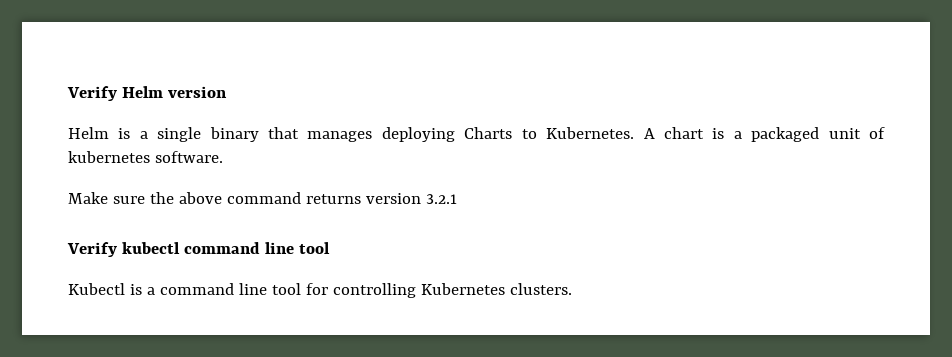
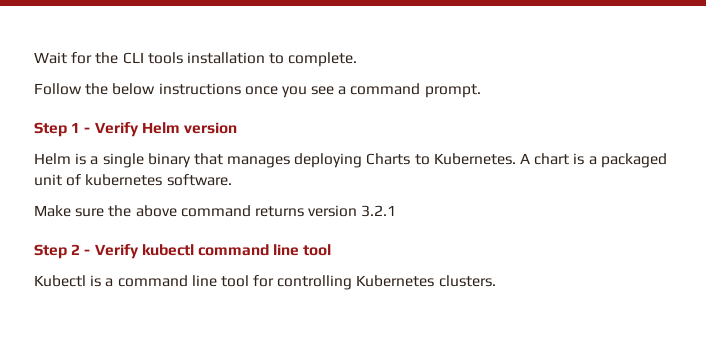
- Verify Helm version
+ Wait for the CLI tools installation to complete.
+ Follow the below instructions once you see a command prompt.
+ Step 1 - Verify Helm version
- Verify kubectl command line tool
+ Step 2 - Verify kubectl command line tool

